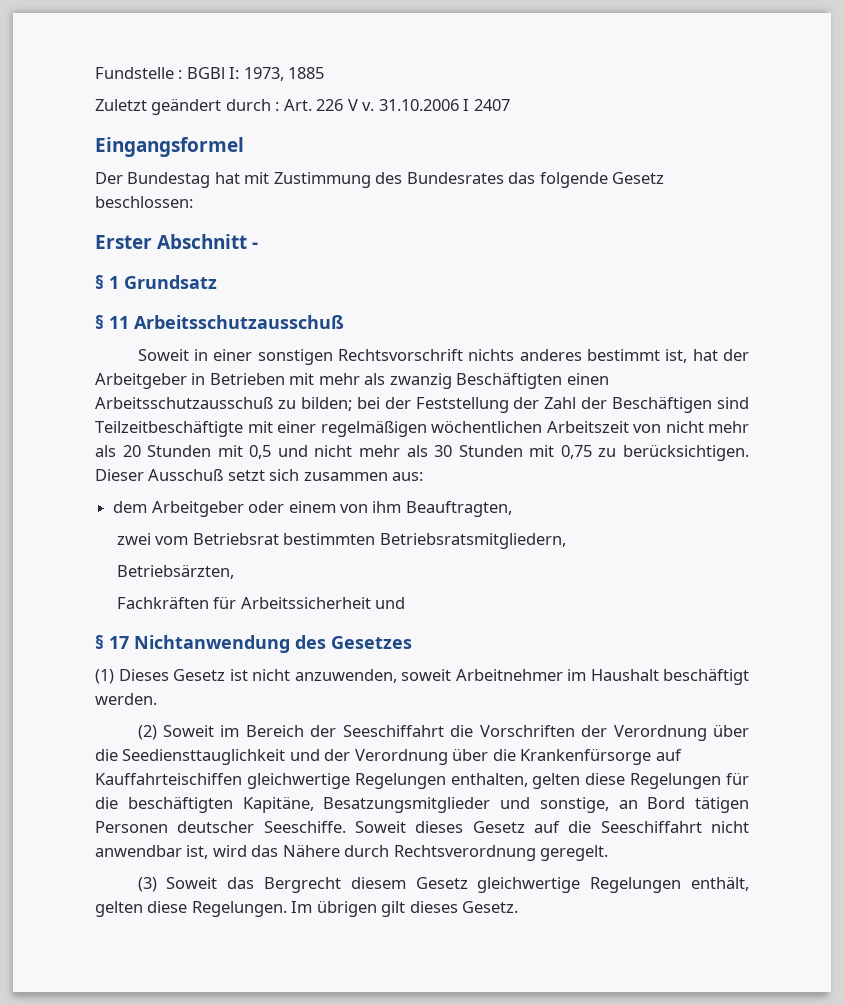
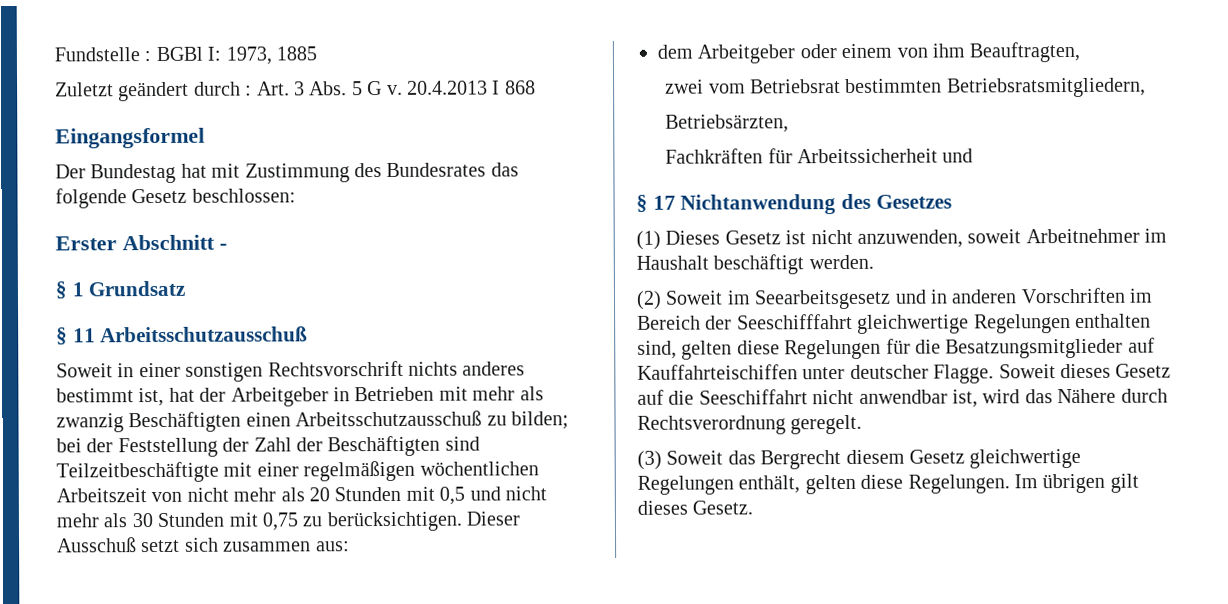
- Zuletzt geändert durch : Art. 226 V v. 31.10.2006 I 2407
+ Zuletzt geändert durch : Art. 3 Abs. 5 G v. 20.4.2013 I 868
- Soweit in einer sonstigen Rechtsvorschrift nichts anderes bestimmt ist, hat der Arbeitgeber in Betrieben mit mehr als zwanzig Beschäftigten einen Arbeitsschutzausschuß zu bilden; bei der Feststellung der Zahl der Beschäftigen sind Teilzeitbeschäftigte mit einer regelmäßigen wöchentlichen Arbeitszeit von nicht mehr als 20 Stunden mit 0,5 und nicht mehr als 30 Stunden mit 0,75 zu berücksichtigen.
+ Soweit in einer sonstigen Rechtsvorschrift nichts anderes bestimmt ist, hat der Arbeitgeber in Betrieben mit mehr als zwanzig Beschäftigten einen Arbeitsschutzausschuß zu bilden; bei der Feststellung der Zahl der Beschäftigten sind Teilzeitbeschäftigte mit einer regelmäßigen wöchentlichen Arbeitszeit von nicht mehr als 20 Stunden mit 0,5 und nicht mehr als 30 Stunden mit 0,75 zu berücksichtigen.
- (2) Soweit im Bereich der Seeschiffahrt die Vorschriften der Verordnung über die Seediensttauglichkeit und der Verordnung über die Krankenfürsorge auf Kauffahrteischiffen gleichwertige Regelungen enthalten, gelten diese Regelungen für die beschäftigten Kapitäne, Besatzungsmitglieder und sonstige, an Bord tätigen Personen deutscher Seeschiffe.
+ (2) Soweit im Seearbeitsgesetz und in anderen Vorschriften im Bereich der Seeschifffahrt gleichwertige Regelungen enthalten sind, gelten diese Regelungen für die Besatzungsmitglieder auf Kauffahrteischiffen unter deutscher Flagge.

